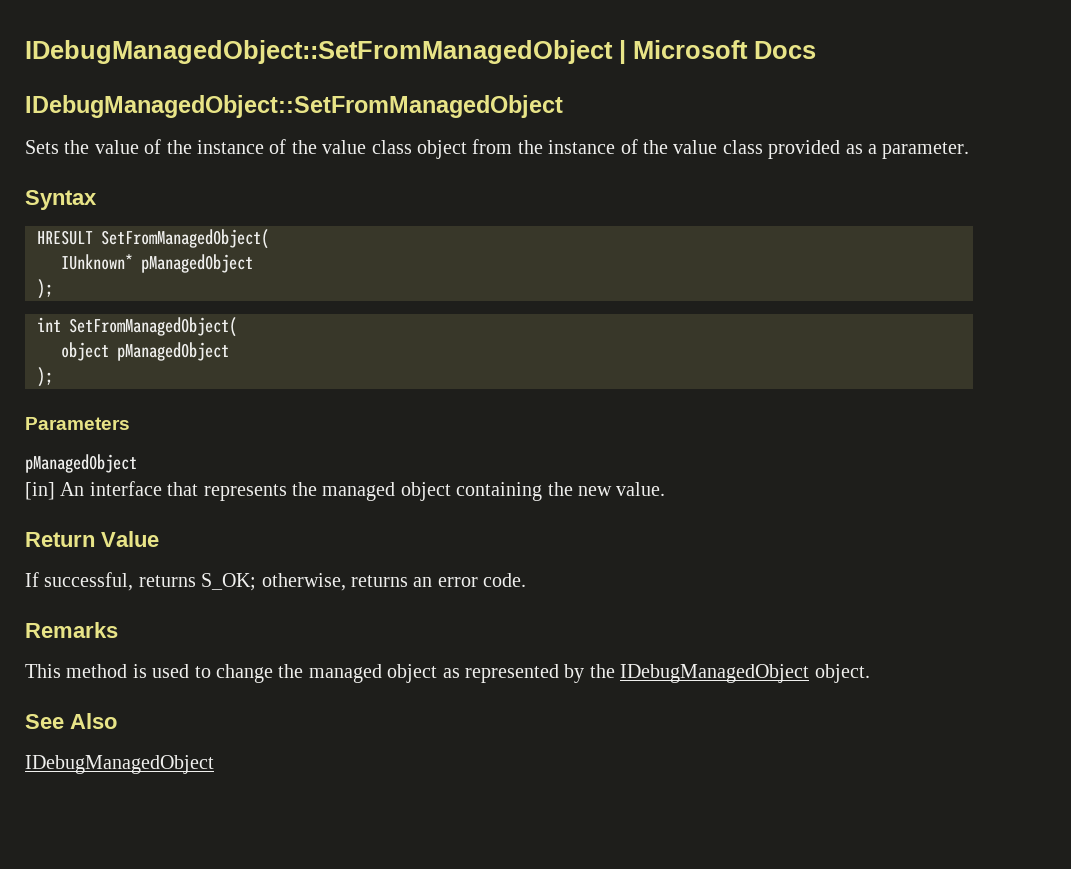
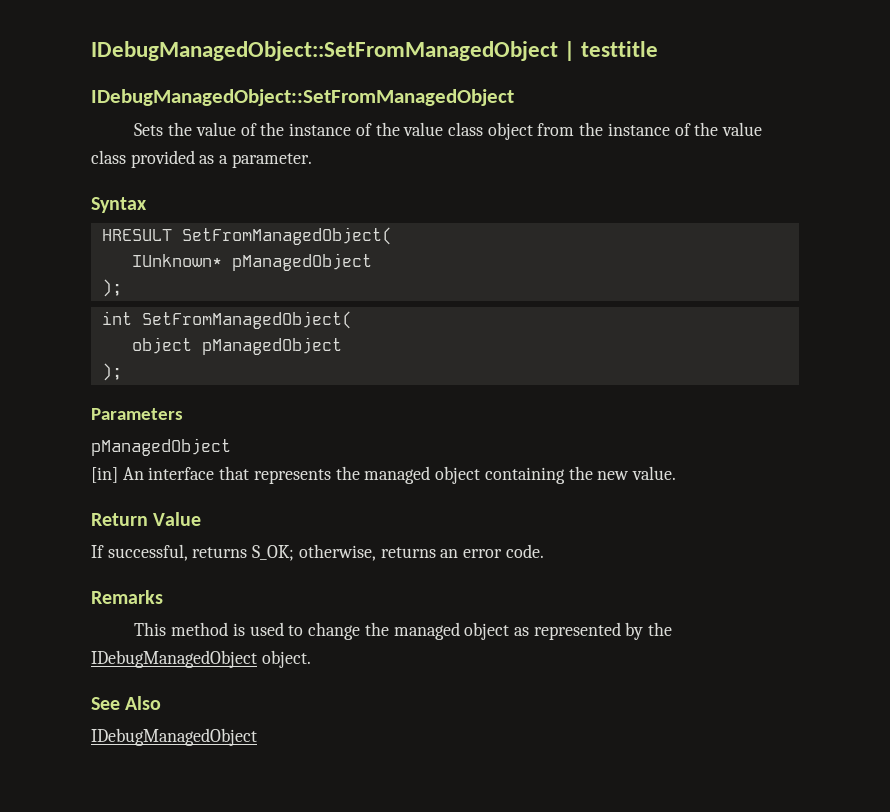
- IDebugManagedObject::SetFromManagedObject | Microsoft Docs
+ IDebugManagedObject::SetFromManagedObject | testtitle

